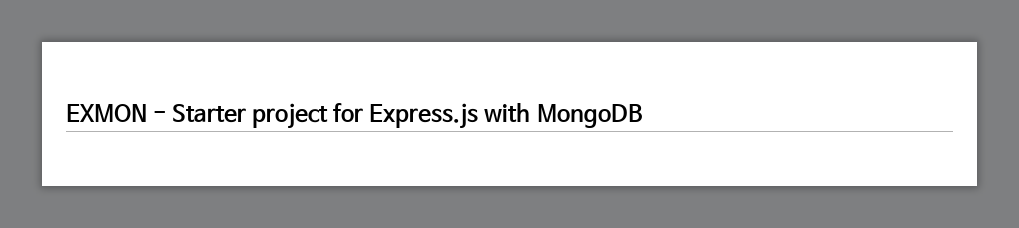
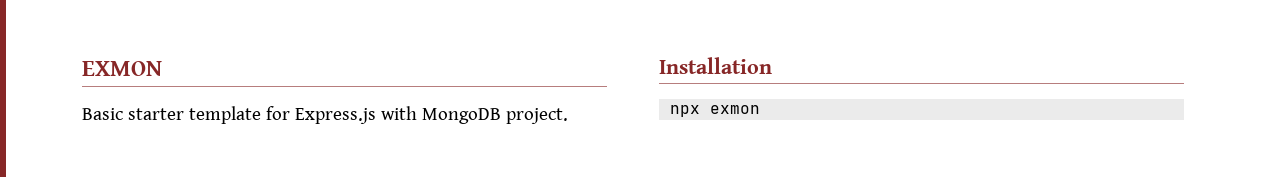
- EXMON - Starter project for Express.js with MongoDB
+ EXMON
+ Basic starter template for Express.js with MongoDB project.
+ Installation
+ npx exmon

